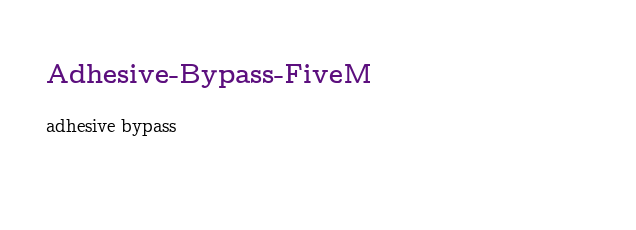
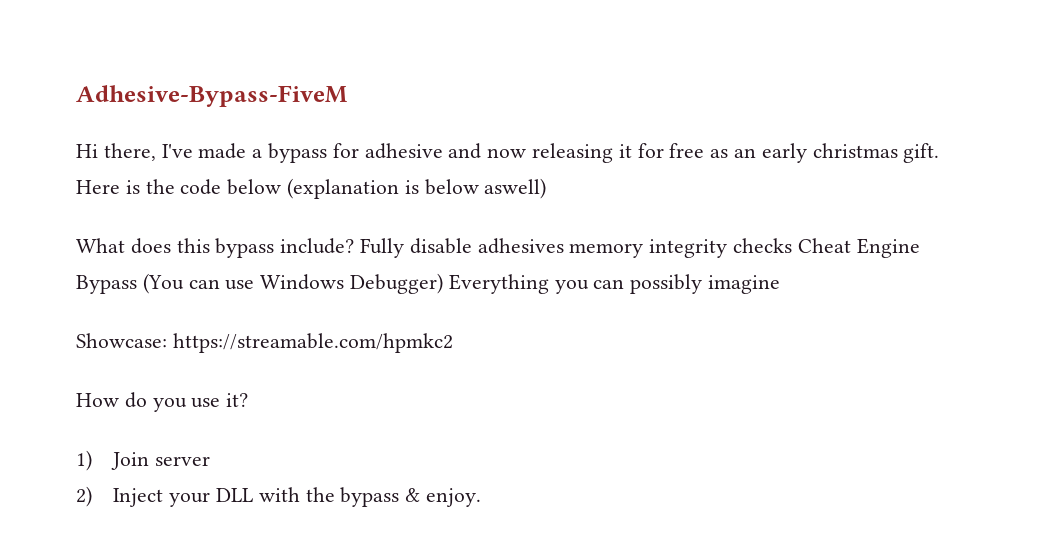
- adhesive bypass
+ Hi there, I've made a bypass for adhesive and now releasing it for free as an early christmas gift. Here is the code below (explanation is below aswell)
+ What does this bypass include? Fully disable adhesives memory integrity checks Cheat Engine Bypass (You can use Windows Debugger) Everything you can possibly imagine
+ Showcase: https://streamable.com/hpmkc2
+ How do you use it?
+ 1) Join server
+ 2) Inject your DLL with the bypass & enjoy.

